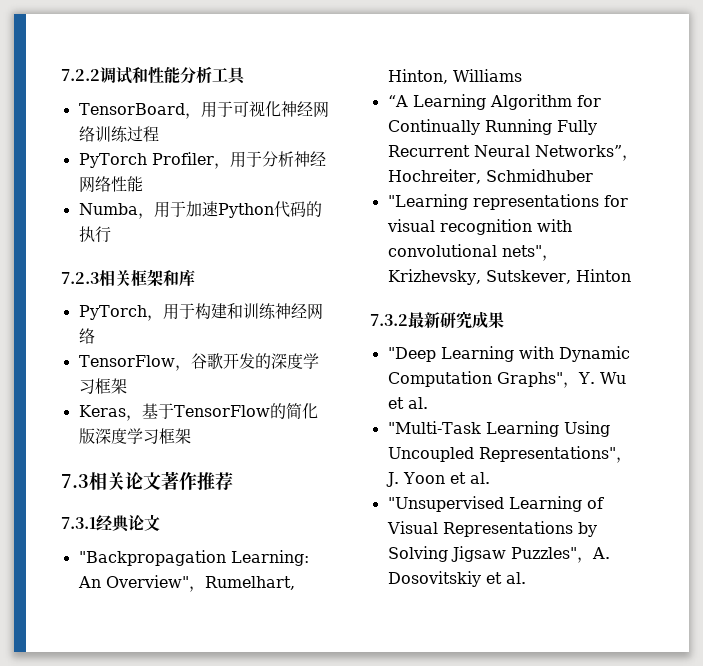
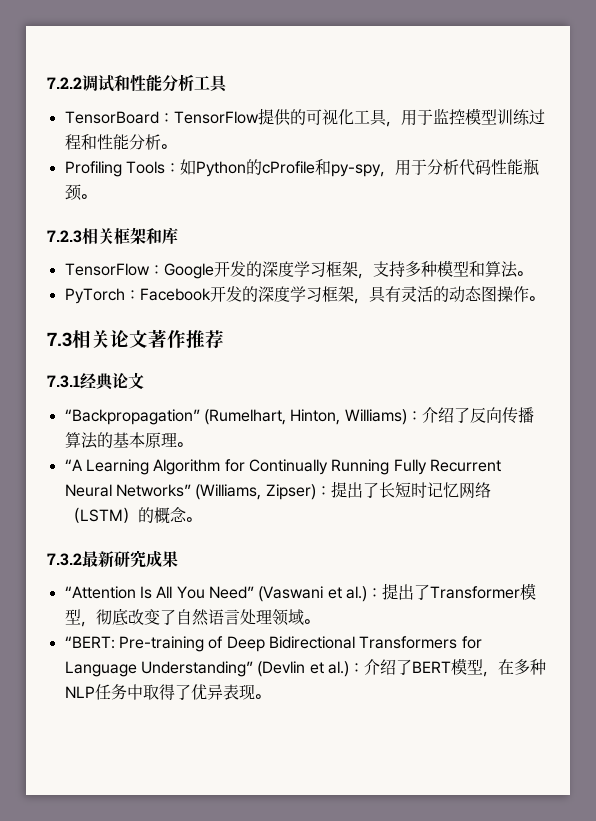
- TensorBoard，用于可视化神经网络训练过程
- PyTorch Profiler，用于分析神经网络性能
- Numba，用于加速Python代码的执行
+ TensorBoard：TensorFlow提供的可视化工具，用于监控模型训练过程和性能分析。
+ Profiling Tools：如Python的cProfile和py-spy，用于分析代码性能瓶颈。
  7.2.3相关框架和库
- PyTorch，用于构建和训练神经网络
- TensorFlow，谷歌开发的深度学习框架
- Keras，基于TensorFlow的简化版深度学习框架
+ TensorFlow：Google开发的深度学习框架，支持多种模型和算法。
+ PyTorch：Facebook开发的深度学习框架，具有灵活的动态图操作。
- "Backpropagation Learning: An Overview"，Rumelhart, Hinton, Williams
+ “Backpropagation” (Rumelhart, Hinton, Williams)：介绍了反向传播算法的基本原理。
- “A Learning Algorithm for Continually Running Fully Recurrent Neural Networks”，Hochreiter, Schmidhuber
- "Learning representations for visual recognition with convolutional nets"，Krizhevsky, Sutskever, Hinton
+ “A Learning Algorithm for Continually Running Fully Recurrent Neural Networks” (Williams, Zipser)：提出了长短时记忆网络（LSTM）的概念。
  7.3.2最新研究成果
- "Deep Learning with Dynamic Computation Graphs"，Y. Wu et al.
- "Multi-Task Learning Using Uncoupled Representations"，J. Yoon et al.
- "Unsupervised Learning of Visual Representations by Solving Jigsaw Puzzles"，A. Dosovitskiy et al.
+ “Attention Is All You Need” (Vaswani et al.)：提出了Transformer模型，彻底改变了自然语言处理领域。
+ “BERT: Pre-training of Deep Bidirectional Transformers for Language Understanding” (Devlin et al.)：介绍了BERT模型，在多种NLP任务中取得了优异表现。

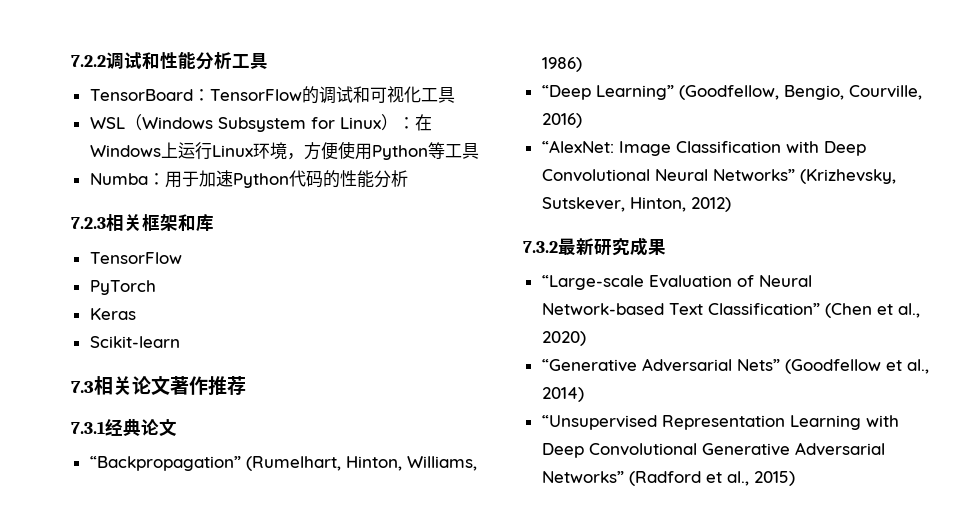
- TensorBoard：TensorFlow提供的可视化工具，用于监控模型训练过程和性能分析。
- Profiling Tools：如Python的cProfile和py-spy，用于分析代码性能瓶颈。
+ TensorBoard：TensorFlow的调试和可视化工具
+ WSL（Windows Subsystem for Linux）：在Windows上运行Linux环境，方便使用Python等工具
+ Numba：用于加速Python代码的性能分析
  7.2.3相关框架和库
- TensorFlow：Google开发的深度学习框架，支持多种模型和算法。
- PyTorch：Facebook开发的深度学习框架，具有灵活的动态图操作。
+ TensorFlow
+ PyTorch
+ Keras
+ Scikit-learn
- “Backpropagation” (Rumelhart, Hinton, Williams)：介绍了反向传播算法的基本原理。
- “A Learning Algorithm for Continually Running Fully Recurrent Neural Networks” (Williams, Zipser)：提出了长短时记忆网络（LSTM）的概念。
+ “Backpropagation” (Rumelhart, Hinton, Williams, 1986)
+ “Deep Learning” (Goodfellow, Bengio, Courville, 2016)
+ “AlexNet: Image Classification with Deep Convolutional Neural Networks” (Krizhevsky, Sutskever, Hinton, 2012)
  7.3.2最新研究成果
- “Attention Is All You Need” (Vaswani et al.)：提出了Transformer模型，彻底改变了自然语言处理领域。
- “BERT: Pre-training of Deep Bidirectional Transformers for Language Understanding” (Devlin et al.)：介绍了BERT模型，在多种NLP任务中取得了优异表现。
+ “Large-scale Evaluation of Neural Network-based Text Classification” (Chen et al., 2020)
+ “Generative Adversarial Nets” (Goodfellow et al., 2014)
+ “Unsupervised Representation Learning with Deep Convolutional Generative Adversarial Networks” (Radford et al., 2015)

